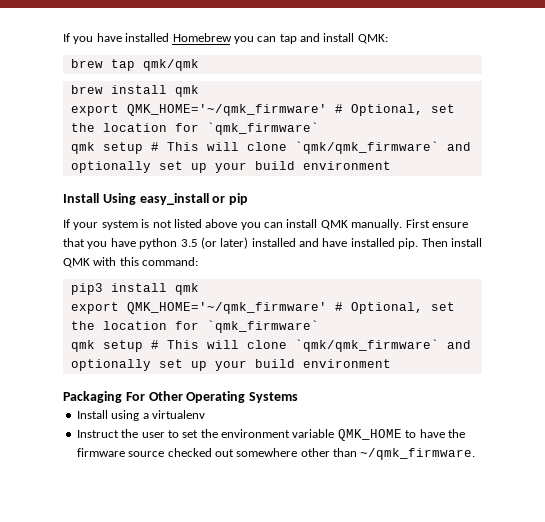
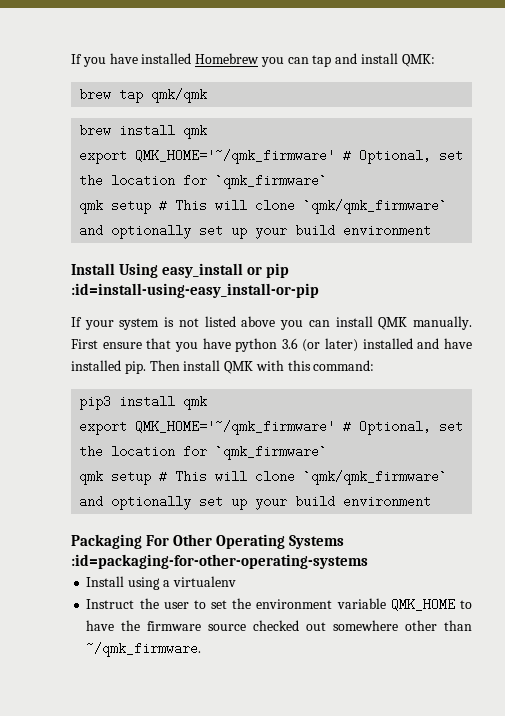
- Install Using easy_install or pip
+ Install Using easy_install or pip :id=install-using-easy_install-or-pip
- First ensure that you have python 3.5 (or later) installed and have installed pip.
+ First ensure that you have python 3.6 (or later) installed and have installed pip.
- Packaging For Other Operating Systems
+ Packaging For Other Operating Systems :id=packaging-for-other-operating-systems

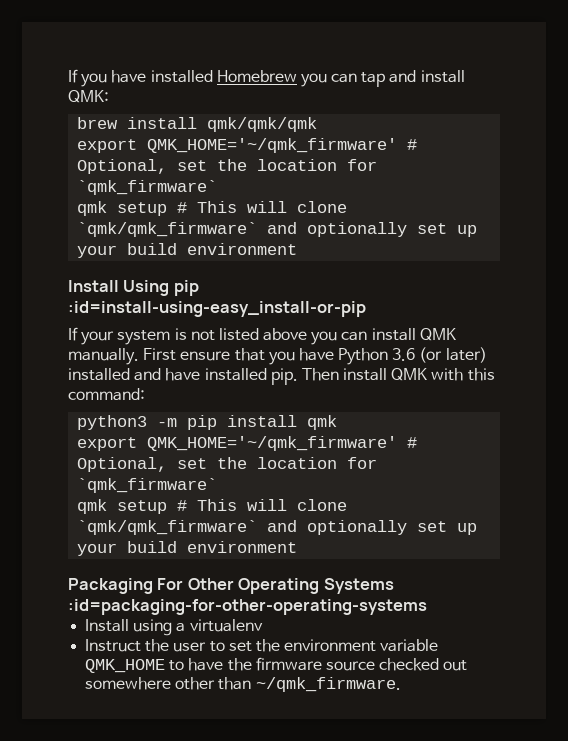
- brew tap qmk/qmk
- brew install qmk
+ brew install qmk/qmk/qmk
- Install Using easy_install or pip :id=install-using-easy_install-or-pip
+ Install Using pip :id=install-using-easy_install-or-pip
- First ensure that you have python 3.6 (or later) installed and have installed pip.
+ First ensure that you have Python 3.6 (or later) installed and have installed pip.
- pip3 install qmk
+ python3 -m pip install qmk

